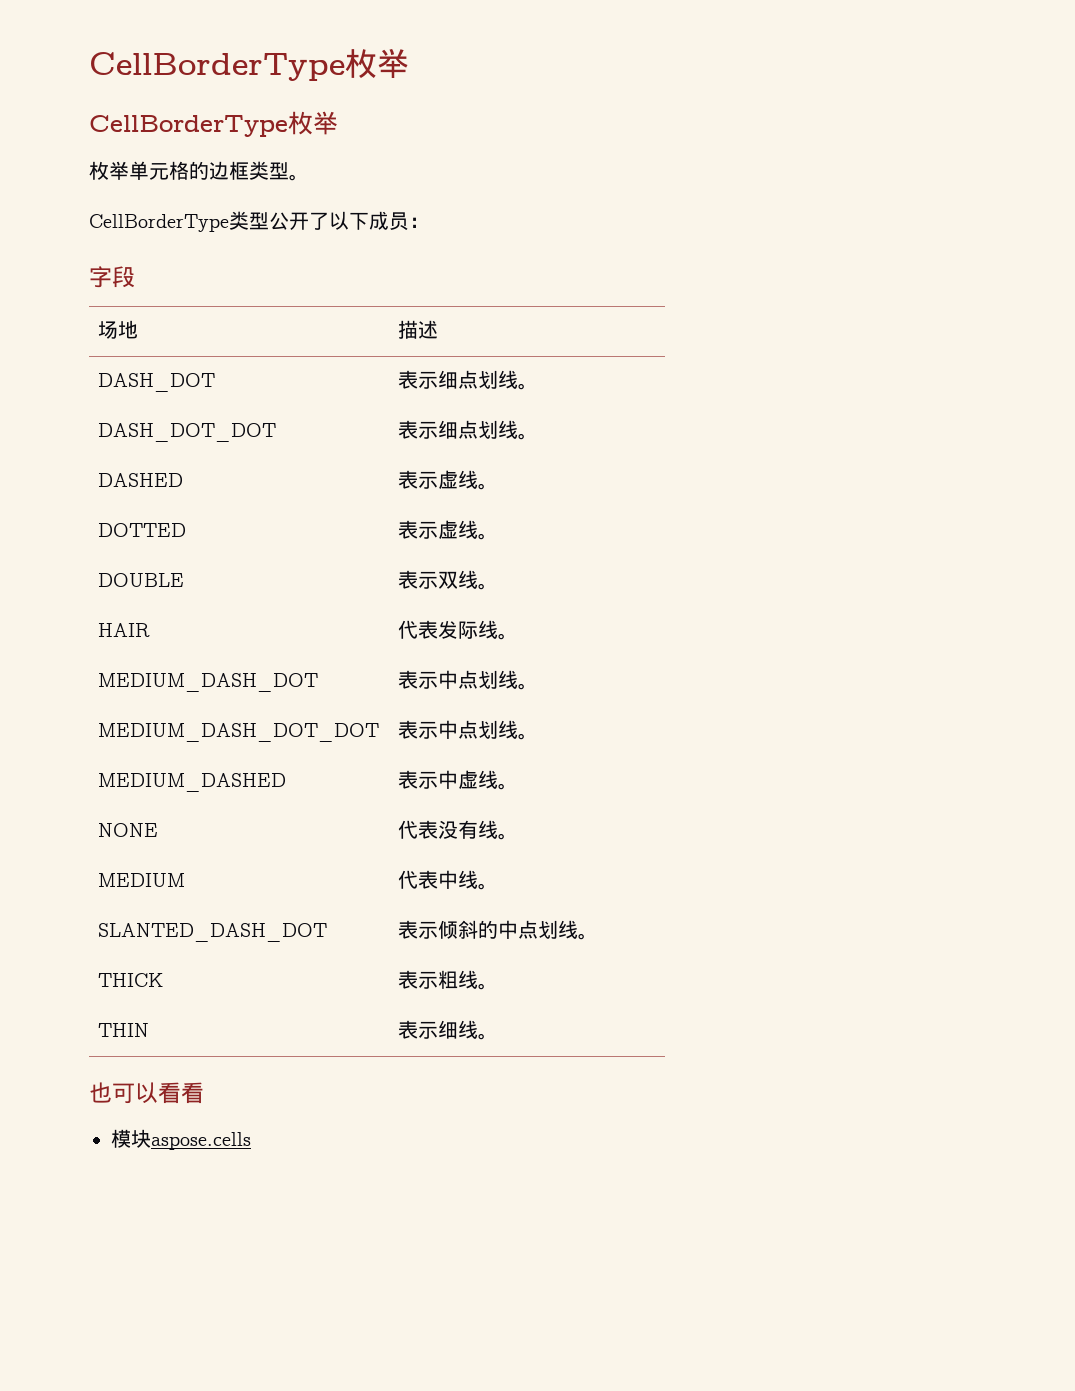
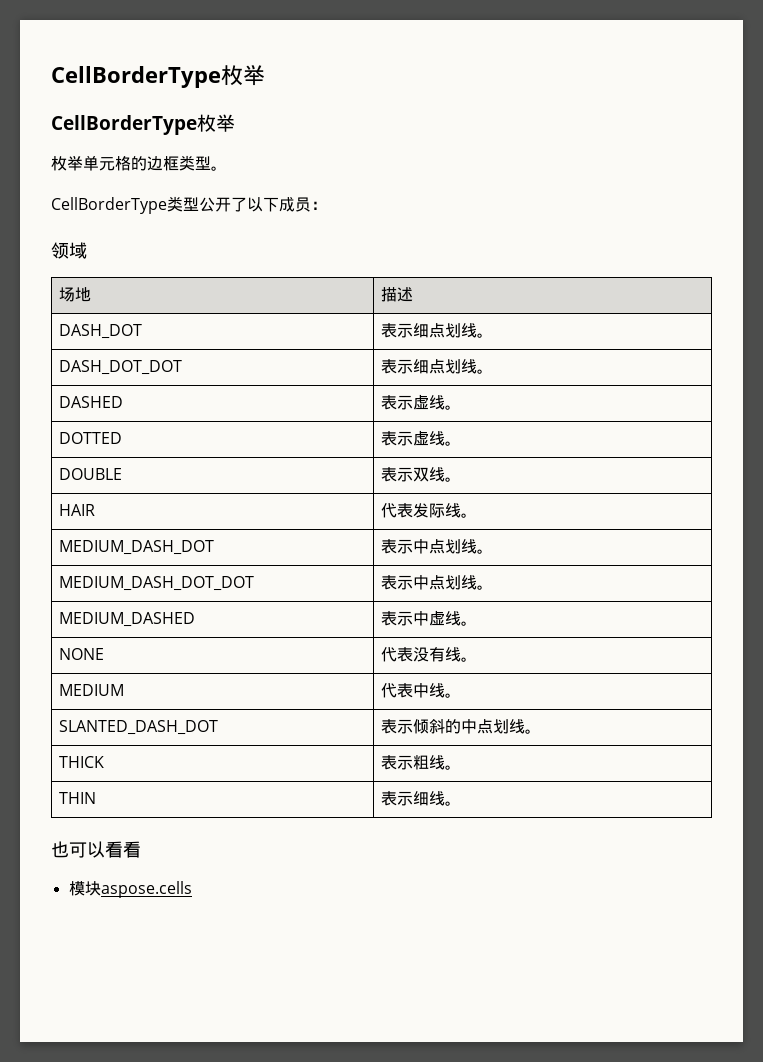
- 字段
+ 领域

